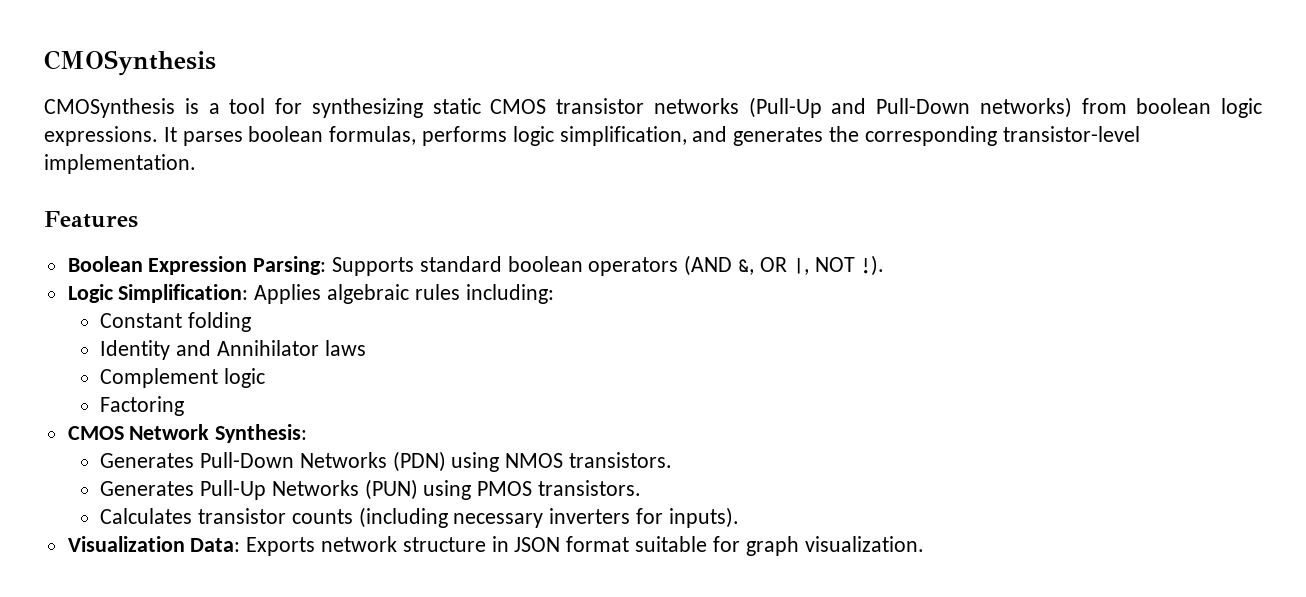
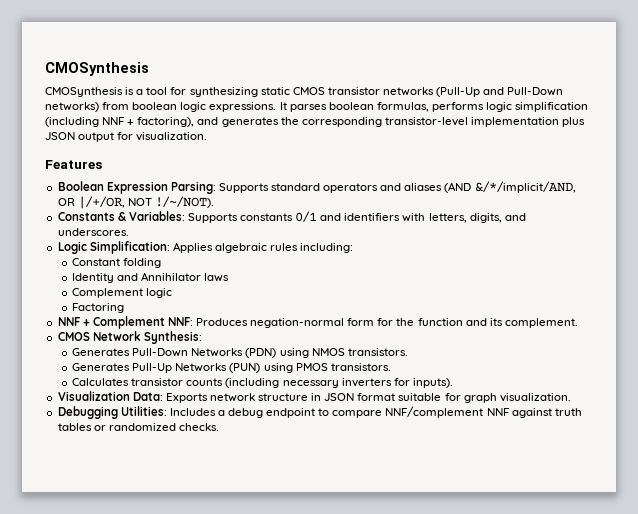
- It parses boolean formulas, performs logic simplification, and generates the corresponding transistor-level implementation.
+ It parses boolean formulas, performs logic simplification (including NNF + factoring), and generates the corresponding transistor-level implementation plus JSON output for visualization.
- Boolean Expression Parsing: Supports standard boolean operators (AND &, OR |, NOT !).
+ Boolean Expression Parsing: Supports standard operators and aliases (AND &/*/implicit/AND, OR |/+/OR, NOT !/~/NOT).
+ Constants & Variables: Supports constants 0/1 and identifiers with letters, digits, and underscores.
+ NNF + Complement NNF: Produces negation-normal form for the function and its complement.
+ Debugging Utilities: Includes a debug endpoint to compare NNF/complement NNF against truth tables or randomized checks.

